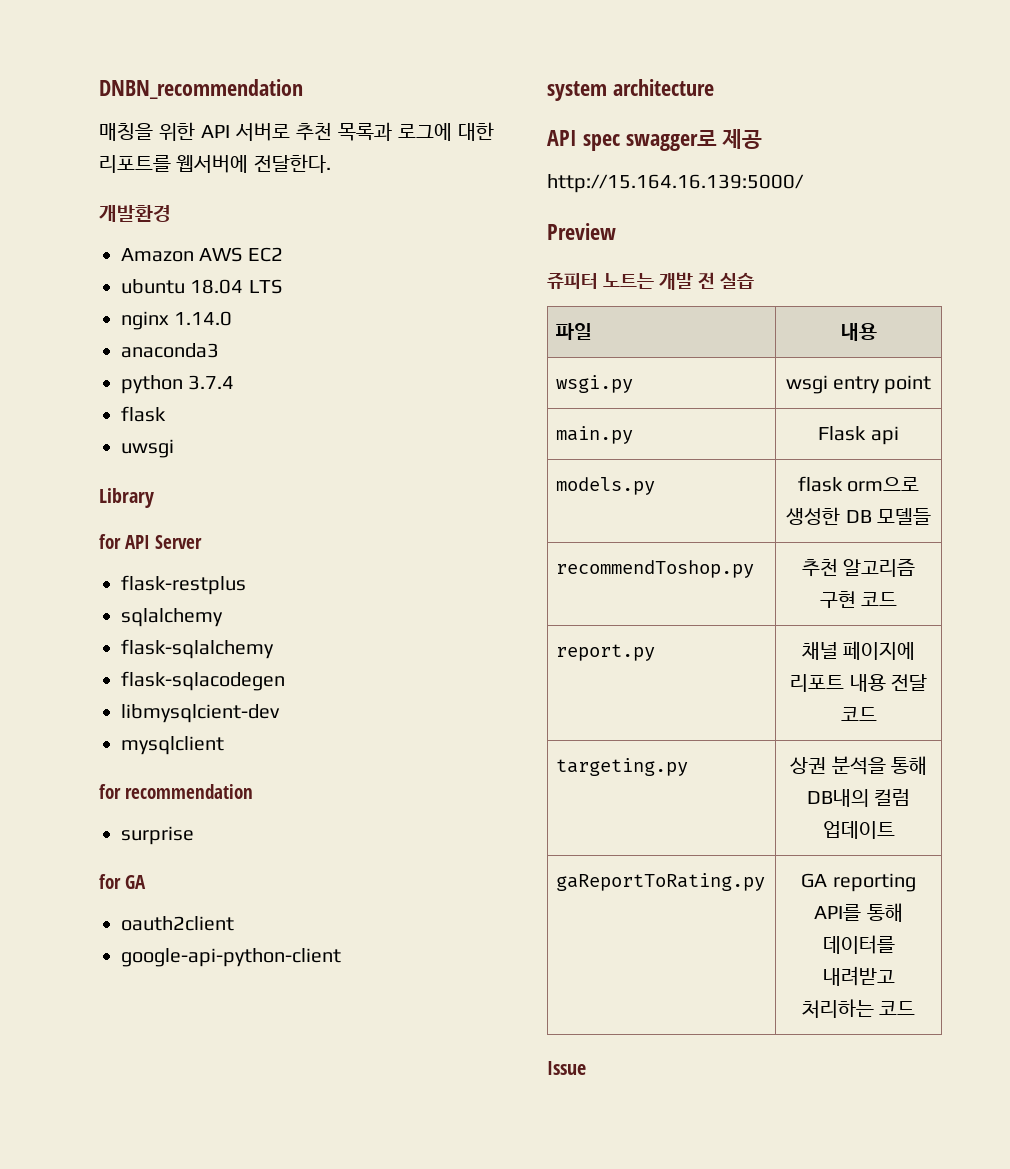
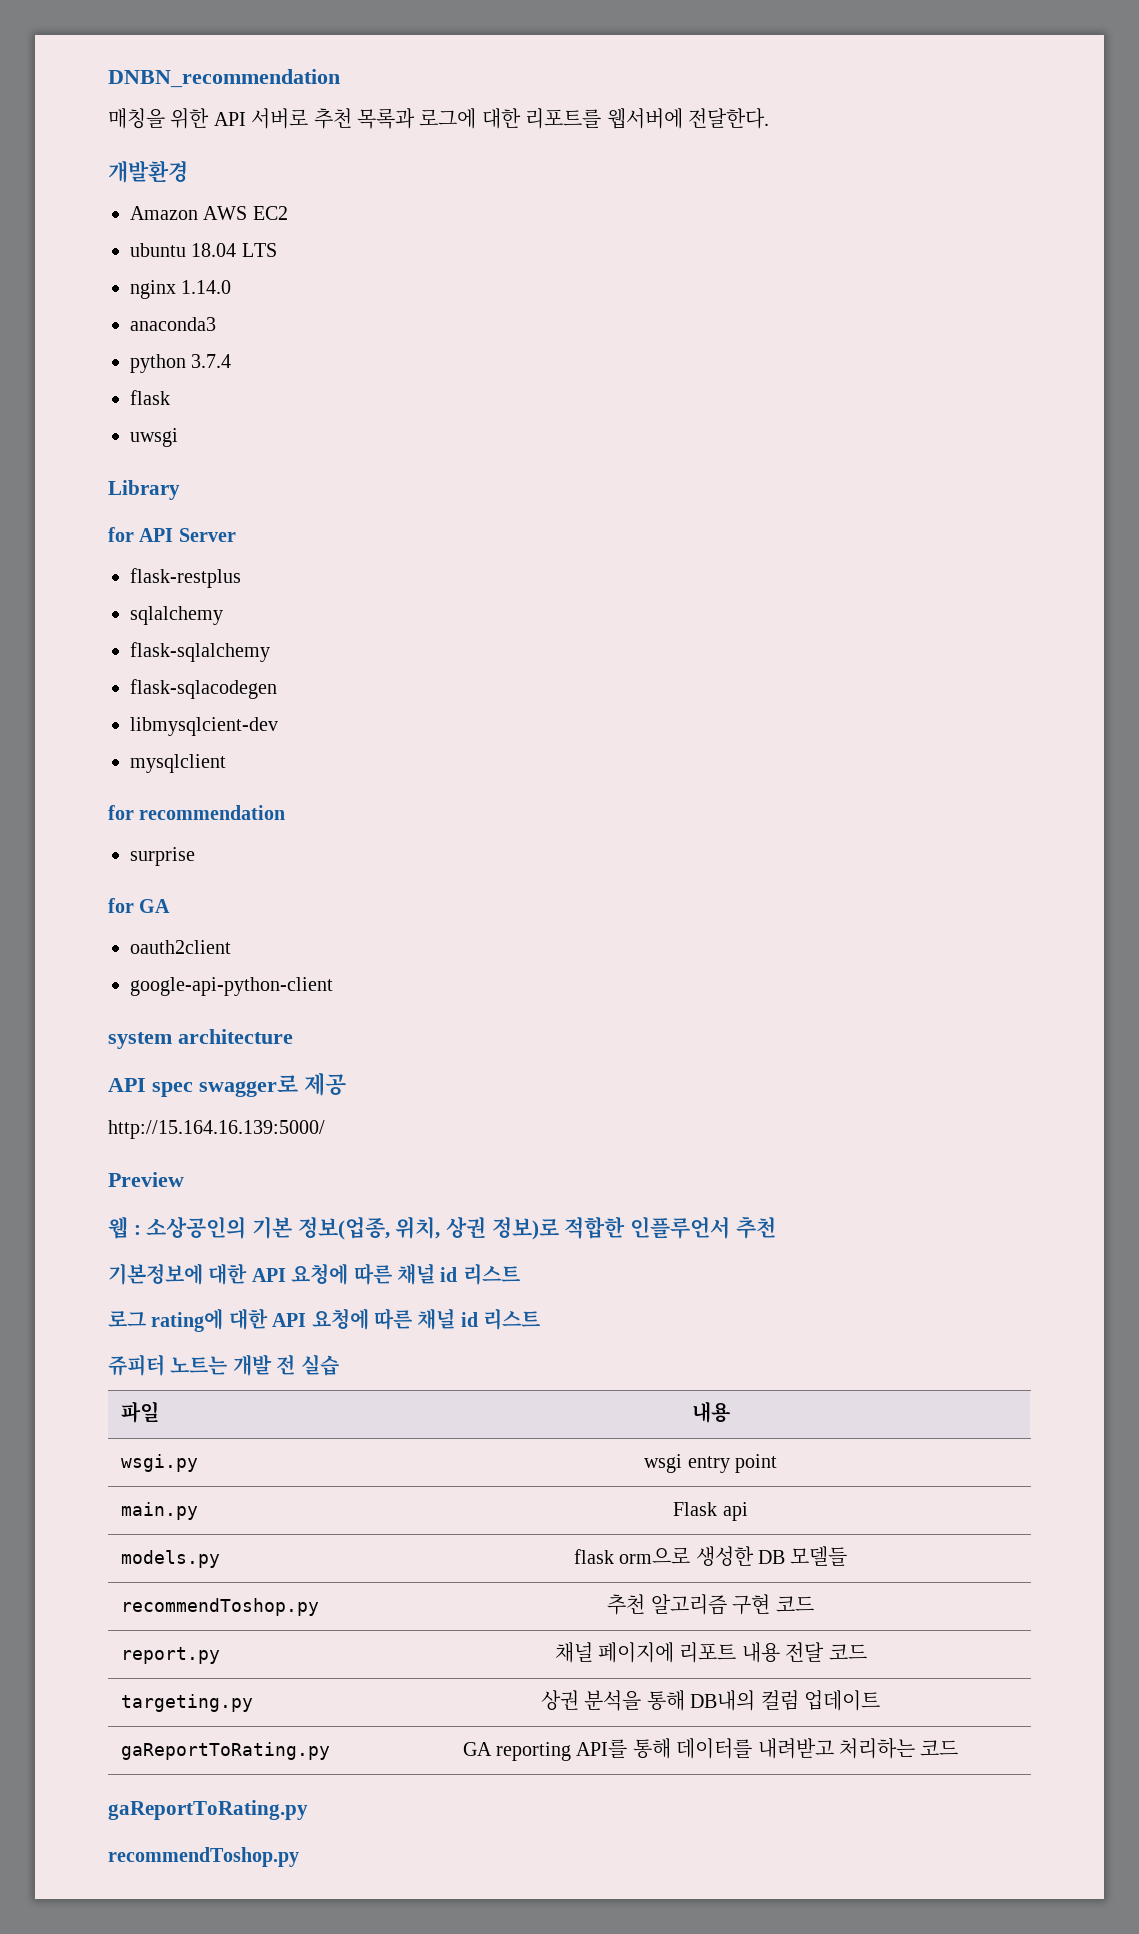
+ 웹 : 소상공인의 기본 정보(업종, 위치, 상권 정보)로 적합한 인플루언서 추천
+ 기본정보에 대한 API 요청에 따른 채널 id 리스트
+ 로그 rating에 대한 API 요청에 따른 채널 id 리스트
  gaReportToRating.py | GA reporting API를 통해 데이터를 내려받고 처리하는 코드
- Issue
+ gaReportToRating.py
+ recommendToshop.py

